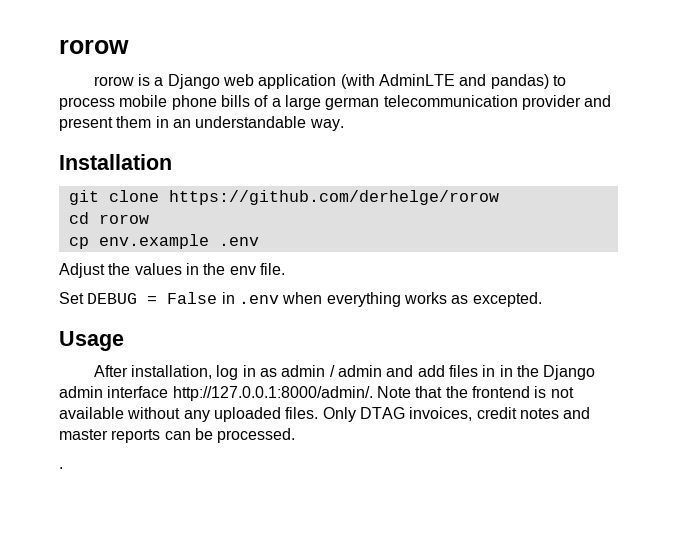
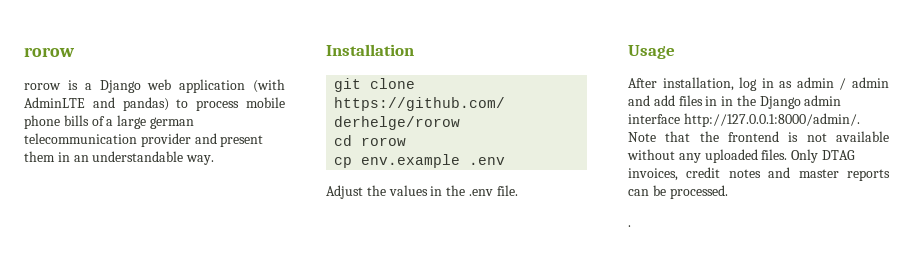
- Adjust the values in the env file.
+ Adjust the values in the .env file.
- Set DEBUG = False in .env when everything works as excepted.

